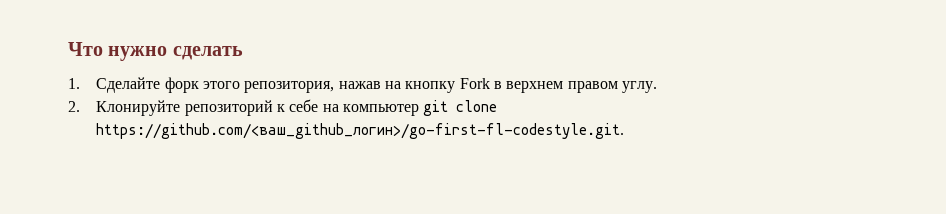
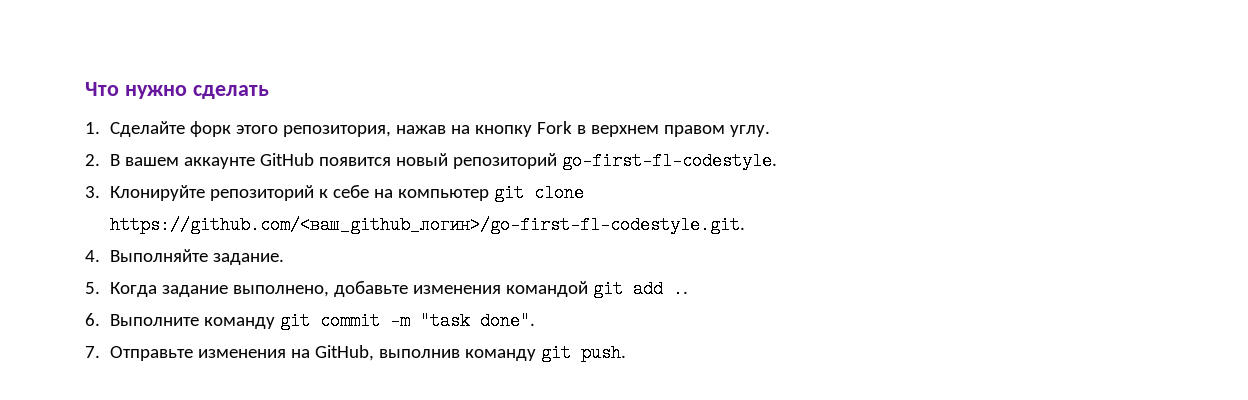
- 2. Клонируйте репозиторий к себе на компьютер git clone https://github.com/<ваш_github_логин>/go-first-fl-codestyle.git.
+ 2. В вашем аккаунте GitHub появится новый репозиторий go-first-fl-codestyle.
+ 3. Клонируйте репозиторий к себе на компьютер git clone https://github.com/<ваш_github_логин>/go-first-fl-codestyle.git.
+ 4. Выполняйте задание.
+ 5. Когда задание выполнено, добавьте изменения командой git add ..
+ 6. Выполните команду git commit -m "task done".
+ 7. Отправьте изменения на GitHub, выполнив команду git push.

